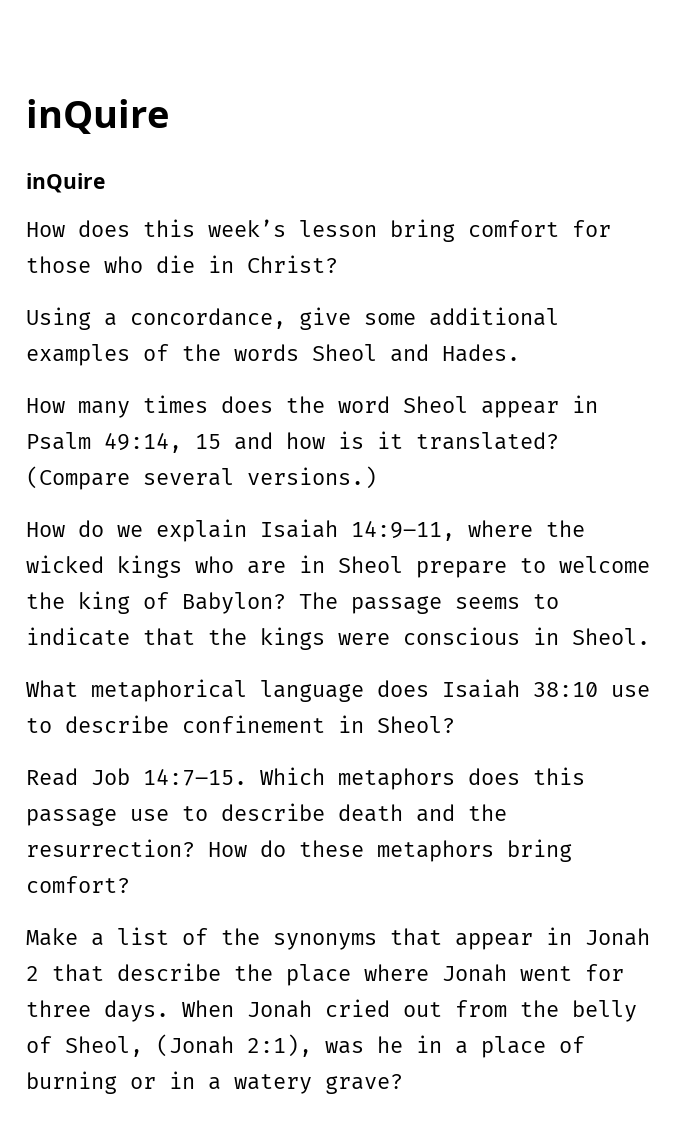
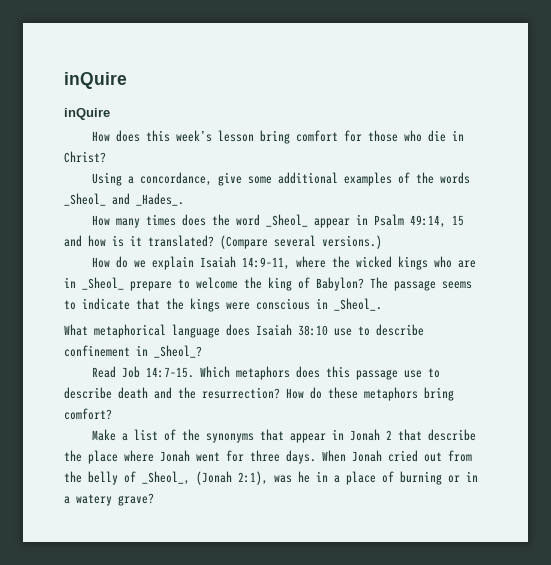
- Using a concordance, give some additional examples of the words Sheol and Hades.
+ Using a concordance, give some additional examples of the words _Sheol_ and _Hades_.
- How many times does the word Sheol appear in Psalm 49:14, 15 and how is it translated?
+ How many times does the word _Sheol_ appear in Psalm 49:14, 15 and how is it translated?
- How do we explain Isaiah 14:9–11, where the wicked kings who are in Sheol prepare to welcome the king of Babylon?
+ How do we explain Isaiah 14:9–11, where the wicked kings who are in _Sheol_ prepare to welcome the king of Babylon?
- The passage seems to indicate that the kings were conscious in Sheol.
+ The passage seems to indicate that the kings were conscious in _Sheol_.
- What metaphorical language does Isaiah 38:10 use to describe confinement in Sheol?
+ What metaphorical language does Isaiah 38:10 use to describe confinement in _Sheol_?
- When Jonah cried out from the belly of Sheol, (Jonah 2:1), was he in a place of burning or in a watery grave?
+ When Jonah cried out from the belly of _Sheol_, (Jonah 2:1), was he in a place of burning or in a watery grave?

